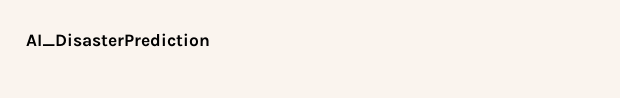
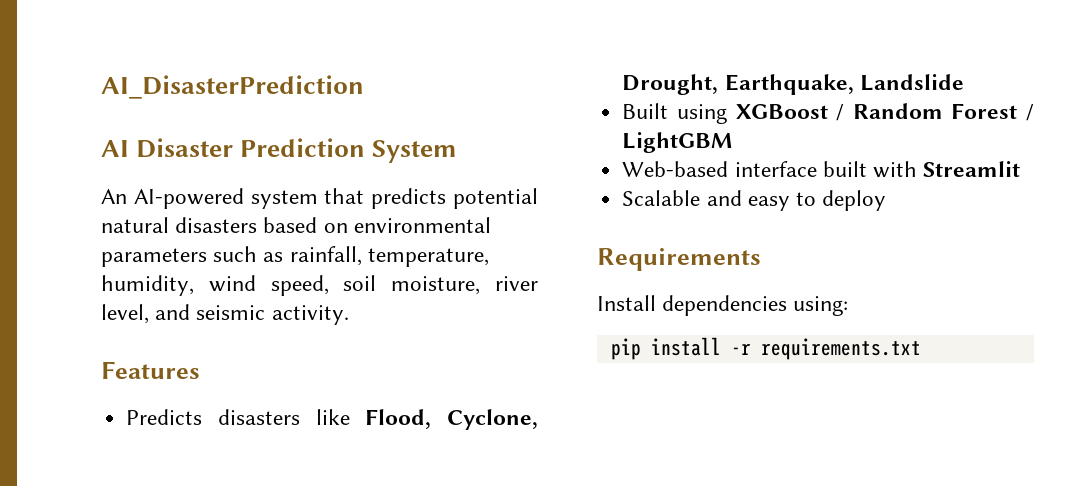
+ AI Disaster Prediction System
+ An AI-powered system that predicts potential natural disasters based on environmental parameters such as rainfall, temperature, humidity, wind speed, soil moisture, river level, and seismic activity.
+ Features
+ Predicts disasters like Flood, Cyclone, Drought, Earthquake, Landslide
+ Built using XGBoost / Random Forest / LightGBM
+ Web-based interface built with Streamlit
+ Scalable and easy to deploy
+ Requirements
+ Install dependencies using:
+ pip install -r requirements.txt

